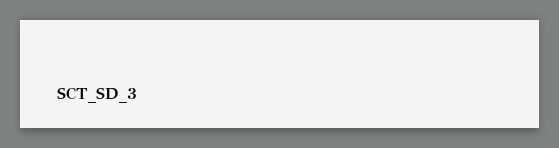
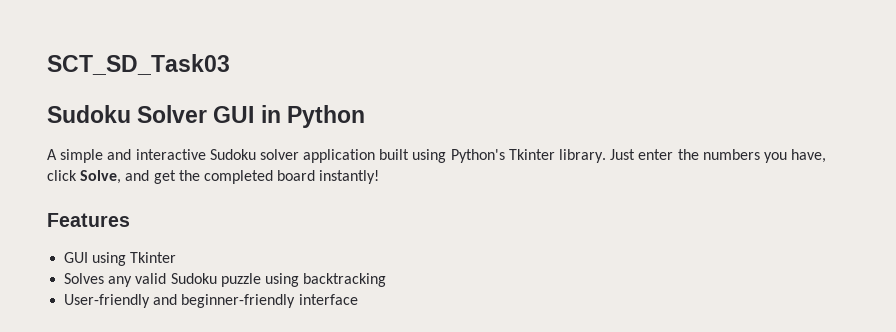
- SCT_SD_3
+ SCT_SD_Task03
+ Sudoku Solver GUI in Python
+ A simple and interactive Sudoku solver application built using Python's Tkinter library. Just enter the numbers you have, click Solve, and get the completed board instantly!
+ Features
+ GUI using Tkinter
+ Solves any valid Sudoku puzzle using backtracking
+ User-friendly and beginner-friendly interface

